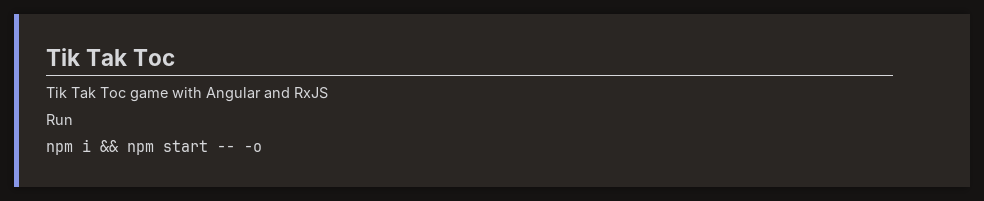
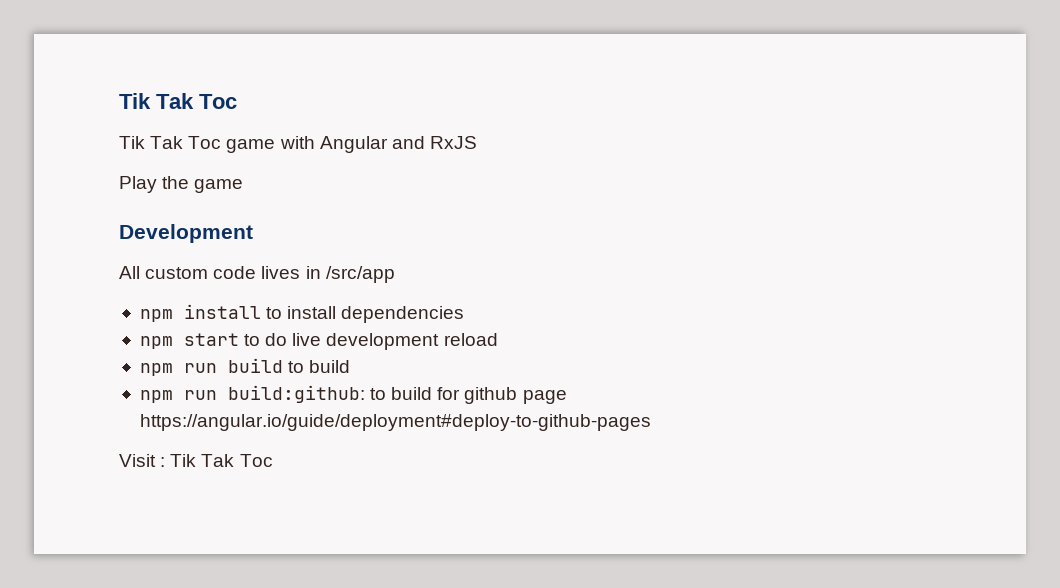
- Run
- npm i && npm start -- -o
+ Play the game
+ Development
+ All custom code lives in /src/app
+ npm install to install dependencies
+ npm start to do live development reload
+ npm run build to build
+ npm run build:github: to build for github page https://angular.io/guide/deployment#deploy-to-github-pages
+ Visit : Tik Tak Toc

